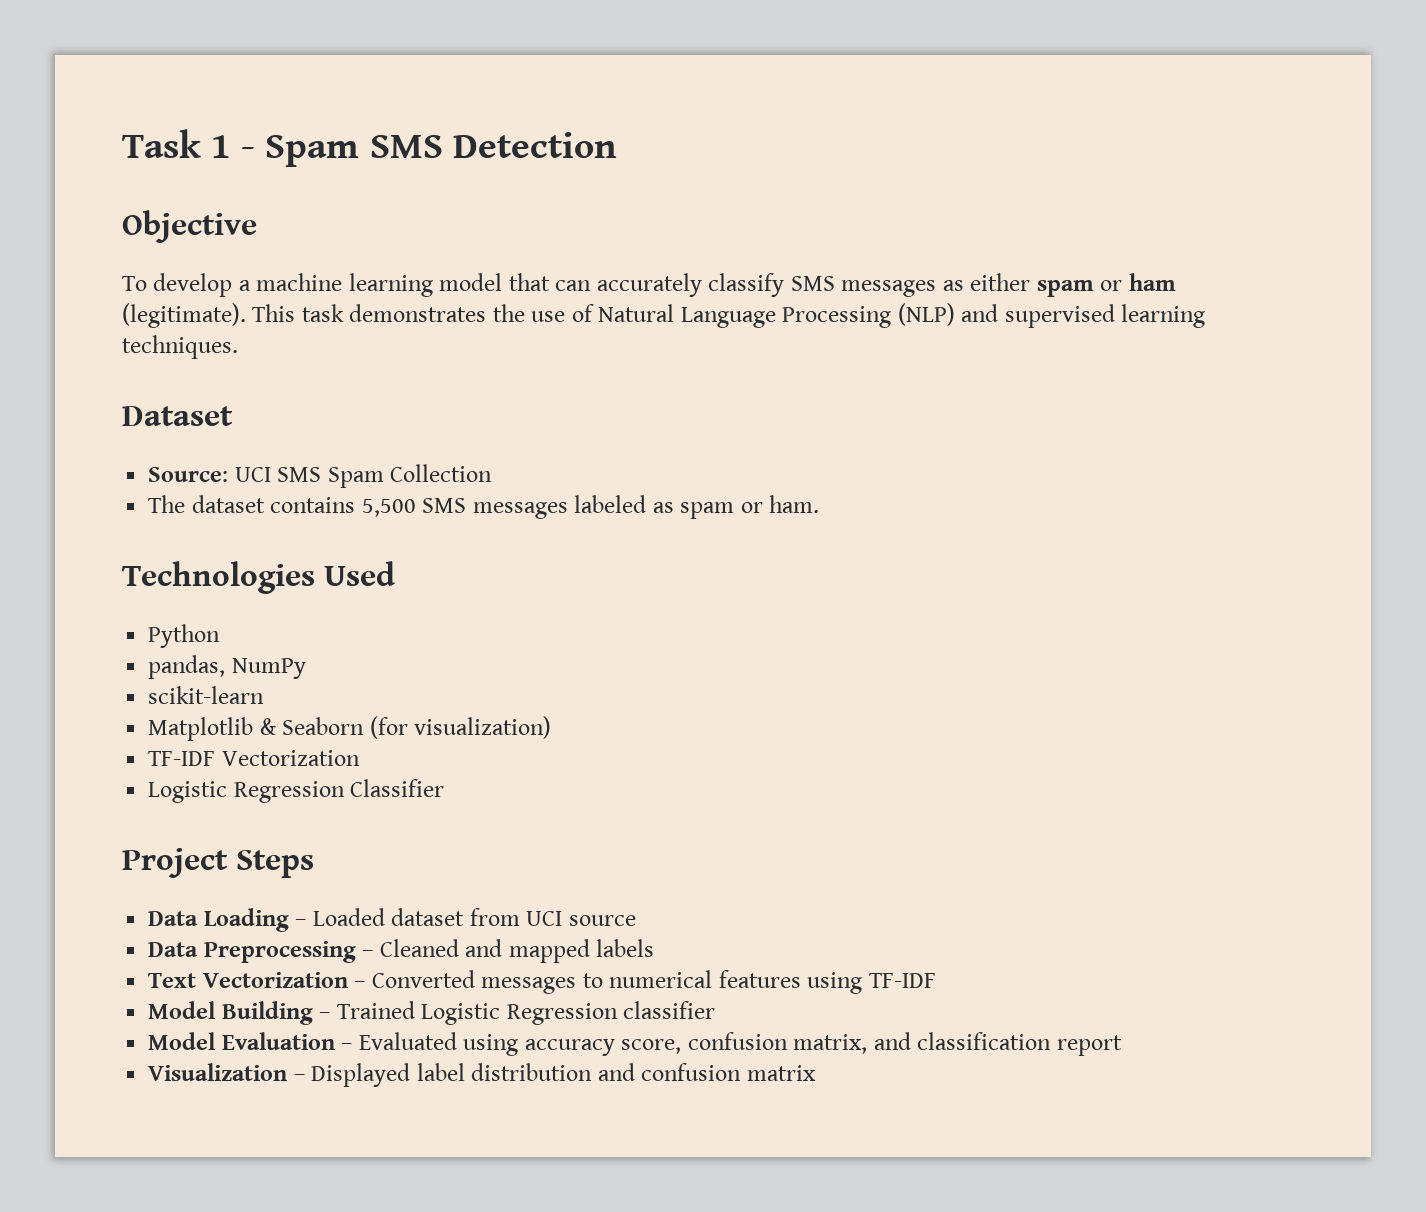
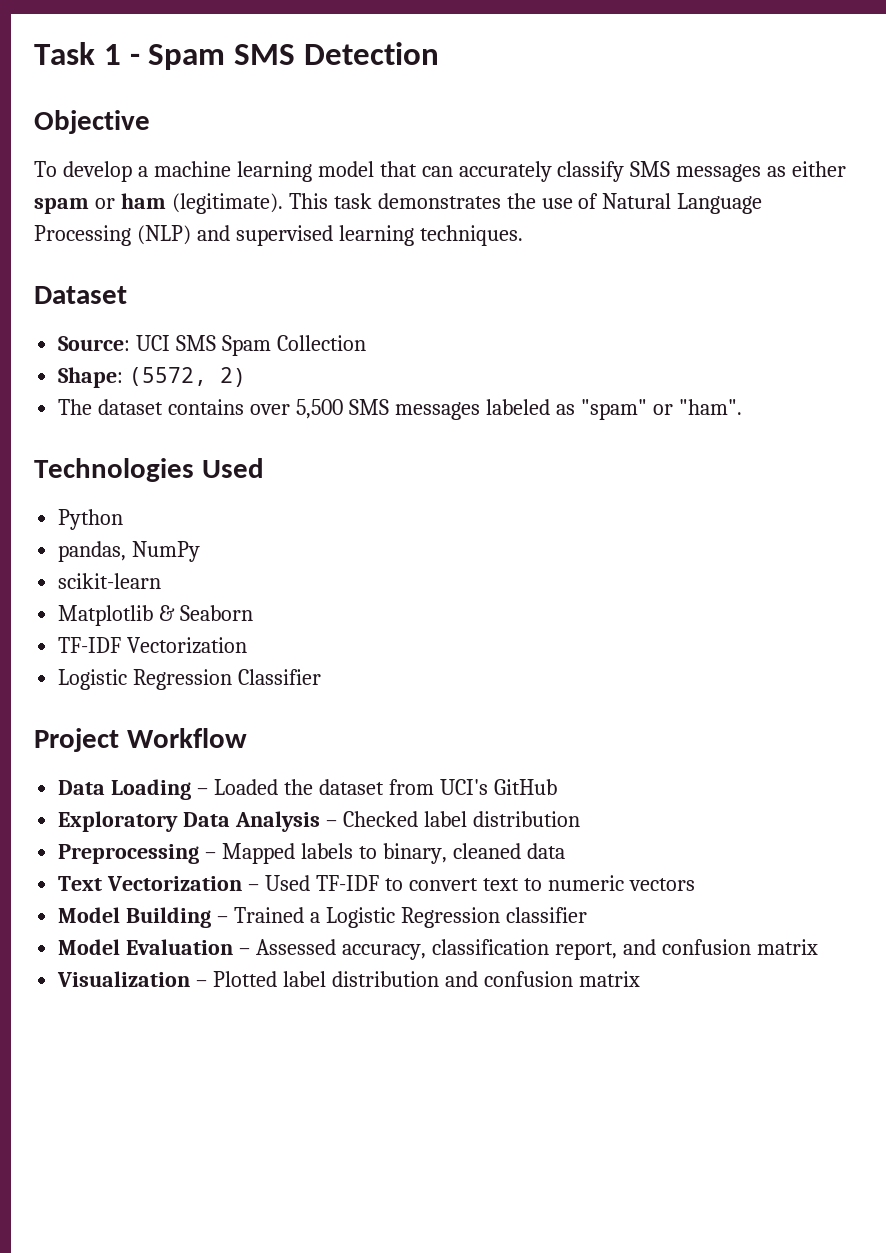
+ Shape: (5572, 2)
- The dataset contains 5,500 SMS messages labeled as spam or ham.
+ The dataset contains over 5,500 SMS messages labeled as "spam" or "ham".
- Matplotlib & Seaborn (for visualization)
+ Matplotlib & Seaborn
- Project Steps
+ Project Workflow
- Data Loading – Loaded dataset from UCI source
- Data Preprocessing – Cleaned and mapped labels
- Text Vectorization – Converted messages to numerical features using TF-IDF
+ Data Loading – Loaded the dataset from UCI's GitHub
+ Exploratory Data Analysis – Checked label distribution
+ Preprocessing – Mapped labels to binary, cleaned data
+ Text Vectorization – Used TF-IDF to convert text to numeric vectors
- Model Building – Trained Logistic Regression classifier
+ Model Building – Trained a Logistic Regression classifier
- Model Evaluation – Evaluated using accuracy score, confusion matrix, and classification report
+ Model Evaluation – Assessed accuracy, classification report, and confusion matrix
- Visualization – Displayed label distribution and confusion matrix
+ Visualization – Plotted label distribution and confusion matrix

